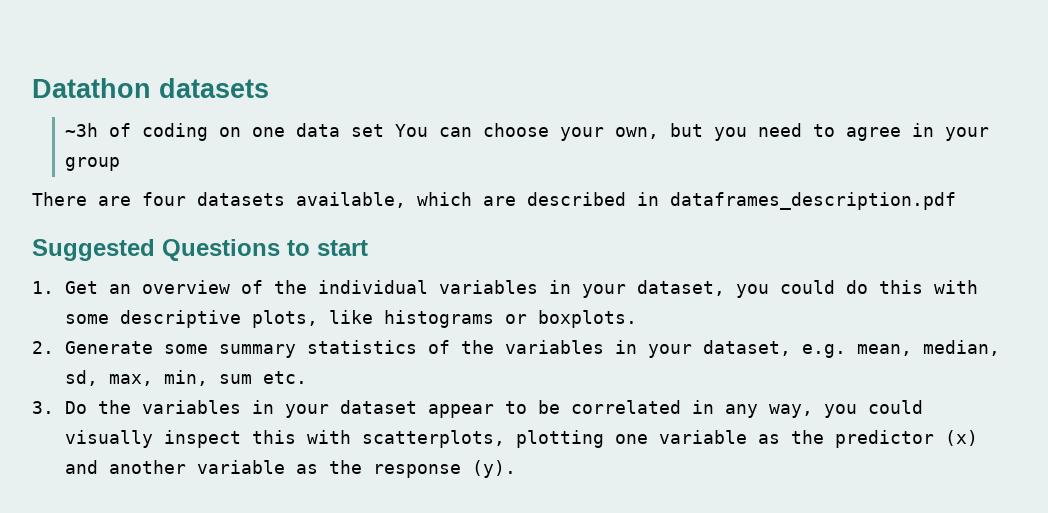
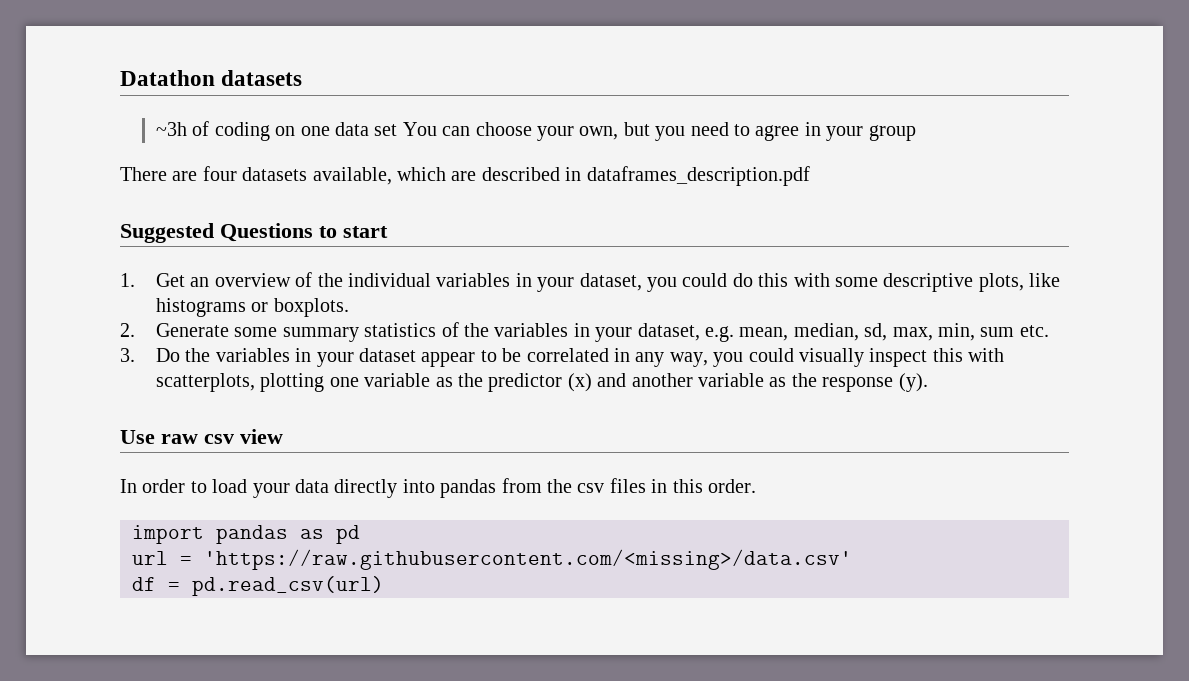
+ Use raw csv view
+ In order to load your data directly into pandas from the csv files in this order.
+ import pandas as pd
+ url = 'https://raw.githubusercontent.com/<missing>/data.csv'
+ df = pd.read_csv(url)

